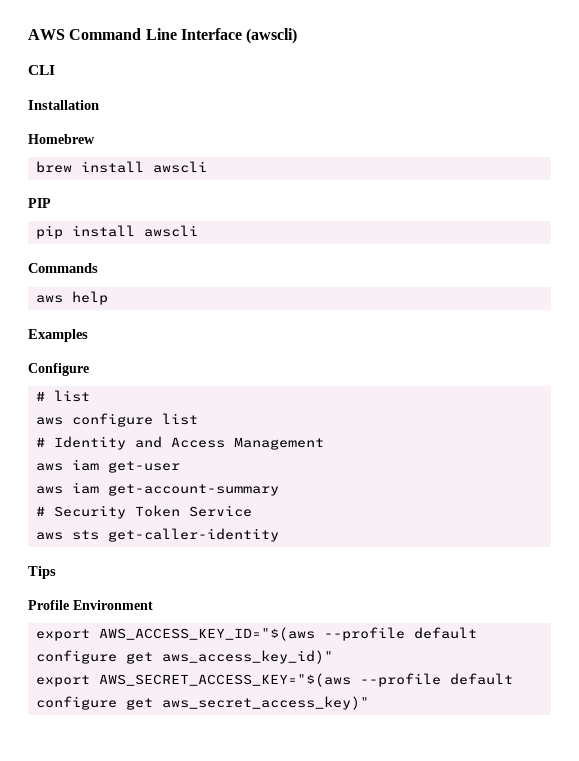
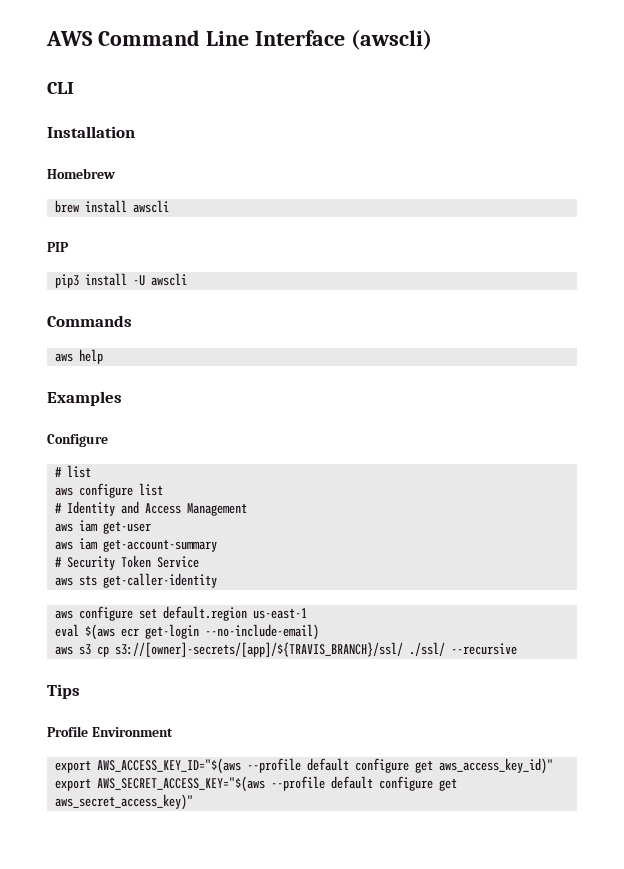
- pip install awscli
+ pip3 install -U awscli
+ aws configure set default.region us-east-1
+ eval $(aws ecr get-login --no-include-email)
+ aws s3 cp s3://[owner]-secrets/[app]/${TRAVIS_BRANCH}/ssl/ ./ssl/ --recursive

